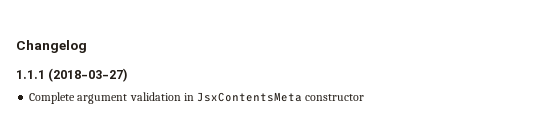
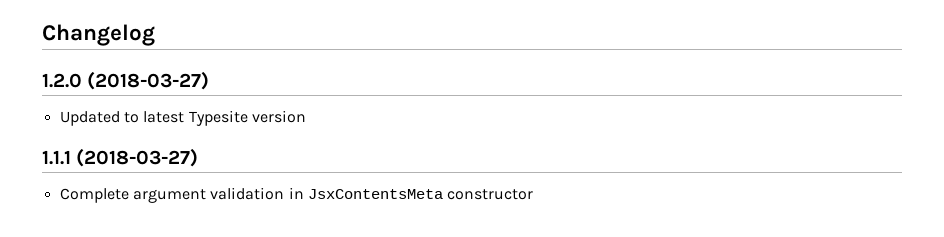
+ 1.2.0 (2018-03-27)
+ Updated to latest Typesite version

